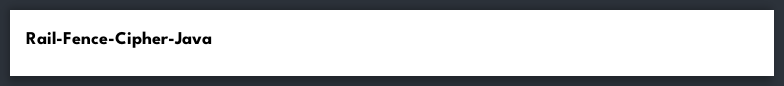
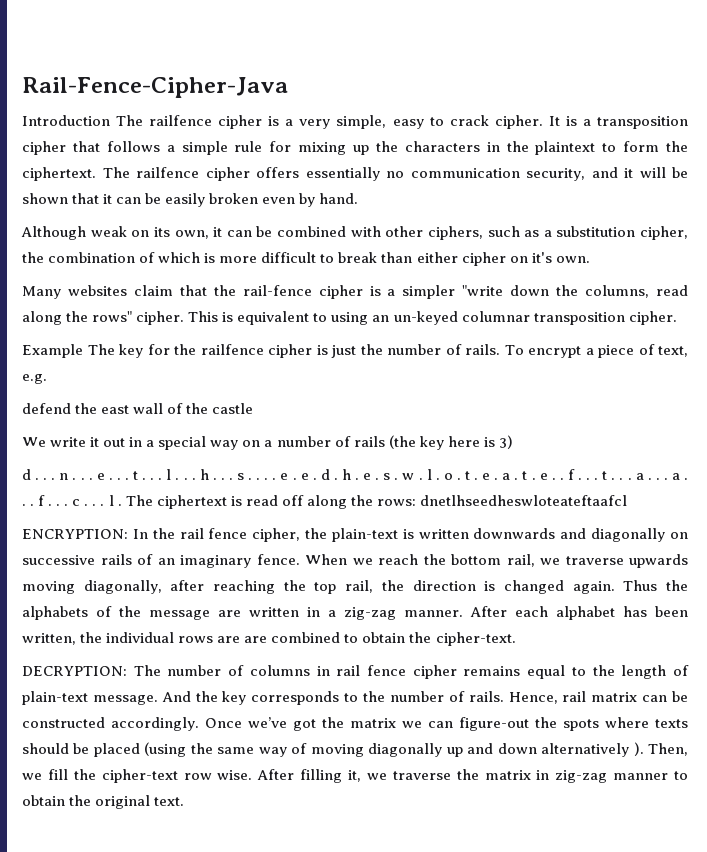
+ Introduction The railfence cipher is a very simple, easy to crack cipher. It is a transposition cipher that follows a simple rule for mixing up the characters in the plaintext to form the ciphertext. The railfence cipher offers essentially no communication security, and it will be shown that it can be easily broken even by hand.
+ Although weak on its own, it can be combined with other ciphers, such as a substitution cipher, the combination of which is more difficult to break than either cipher on it's own.
+ Many websites claim that the rail-fence cipher is a simpler "write down the columns, read along the rows" cipher. This is equivalent to using an un-keyed columnar transposition cipher.
+ Example The key for the railfence cipher is just the number of rails. To encrypt a piece of text, e.g.
+ defend the east wall of the castle
+ We write it out in a special way on a number of rails (the key here is 3)
+ d . . . n . . . e . . . t . . . l . . . h . . . s . . . . e . e . d . h . e . s . w . l . o . t . e . a . t . e . . f . . . t . . . a . . . a . . . f . . . c . . . l . The ciphertext is read off along the rows: dnetlhseedheswloteateftaafcl
+ ENCRYPTION: In the rail fence cipher, the plain-text is written downwards and diagonally on successive rails of an imaginary fence. When we reach the bottom rail, we traverse upwards moving diagonally, after reaching the top rail, the direction is changed again. Thus the alphabets of the message are written in a zig-zag manner. After each alphabet has been written, the individual rows are are combined to obtain the cipher-text.
+ DECRYPTION: The number of columns in rail fence cipher remains equal to the length of plain-text message. And the key corresponds to the number of rails. Hence, rail matrix can be constructed accordingly. Once we’ve got the matrix we can figure-out the spots where texts should be placed (using the same way of moving diagonally up and down alternatively ). Then, we fill the cipher-text row wise. After filling it, we traverse the matrix in zig-zag manner to obtain the original text.

